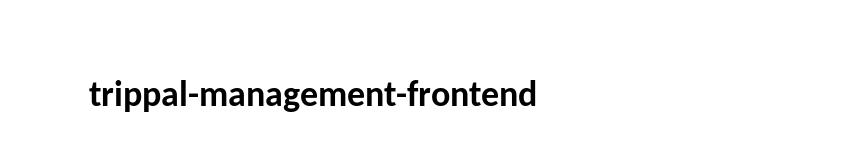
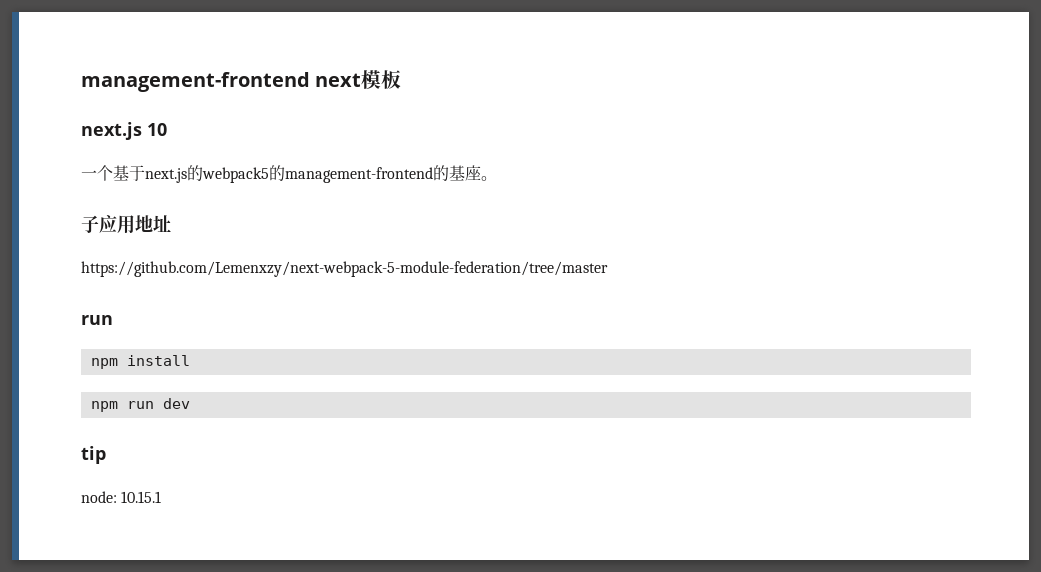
- trippal-management-frontend
+ management-frontend next模板
+ next.js 10
+ 一个基于next.js的webpack5的management-frontend的基座。
+ 子应用地址
+ https://github.com/Lemenxzy/next-webpack-5-module-federation/tree/master
+ run
+ npm install
+ npm run dev
+ tip
+ node: 10.15.1

